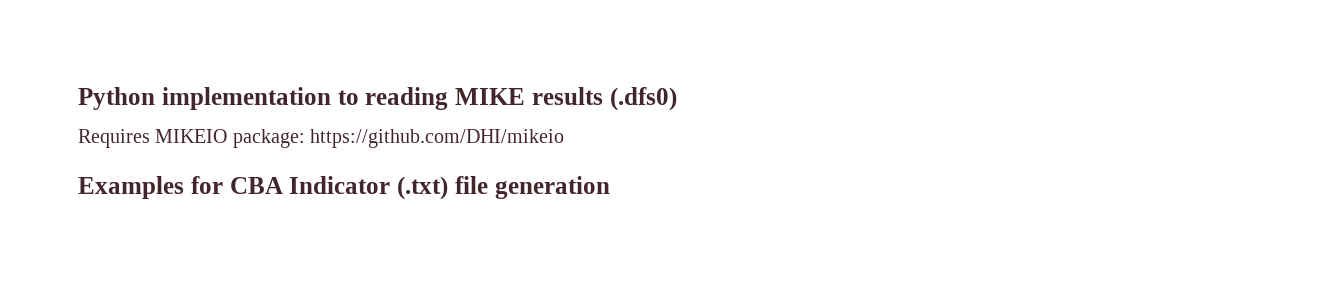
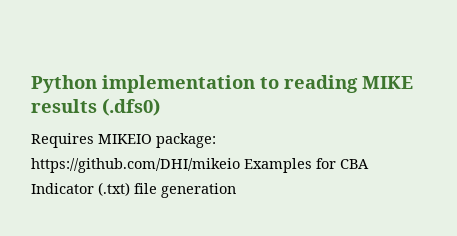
- Requires MIKEIO package: https://github.com/DHI/mikeio
- Examples for CBA Indicator (.txt) file generation
+ Requires MIKEIO package: https://github.com/DHI/mikeio Examples for CBA Indicator (.txt) file generation

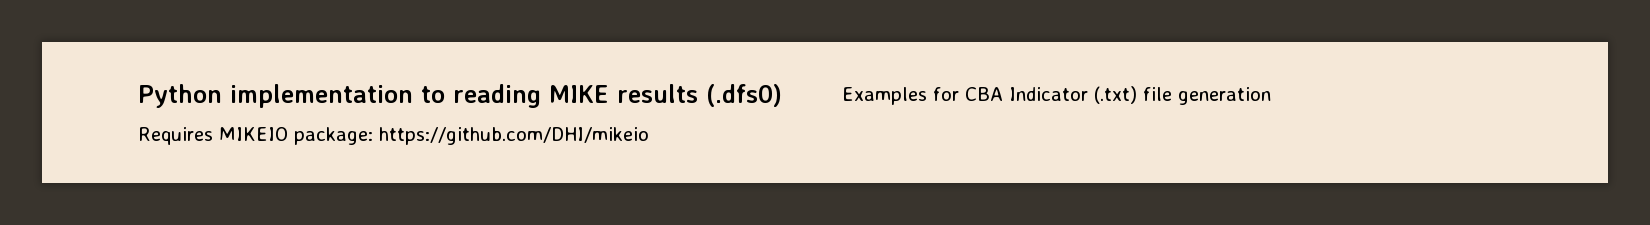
- Requires MIKEIO package: https://github.com/DHI/mikeio Examples for CBA Indicator (.txt) file generation
+ Requires MIKEIO package: https://github.com/DHI/mikeio
+ Examples for CBA Indicator (.txt) file generation

